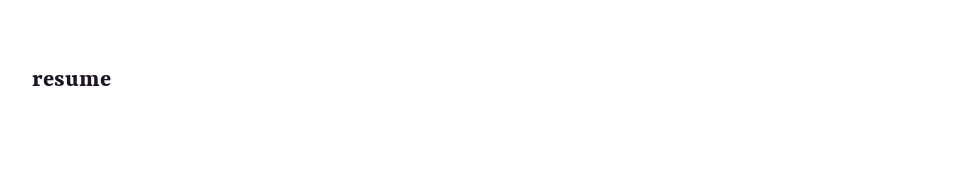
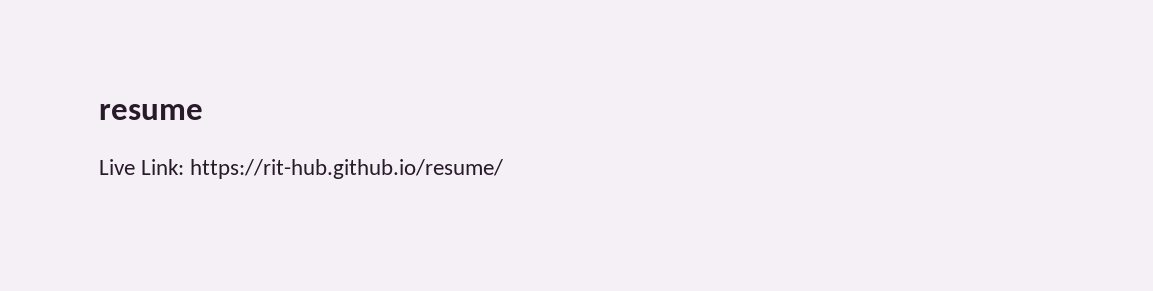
+ Live Link: https://rit-hub.github.io/resume/

